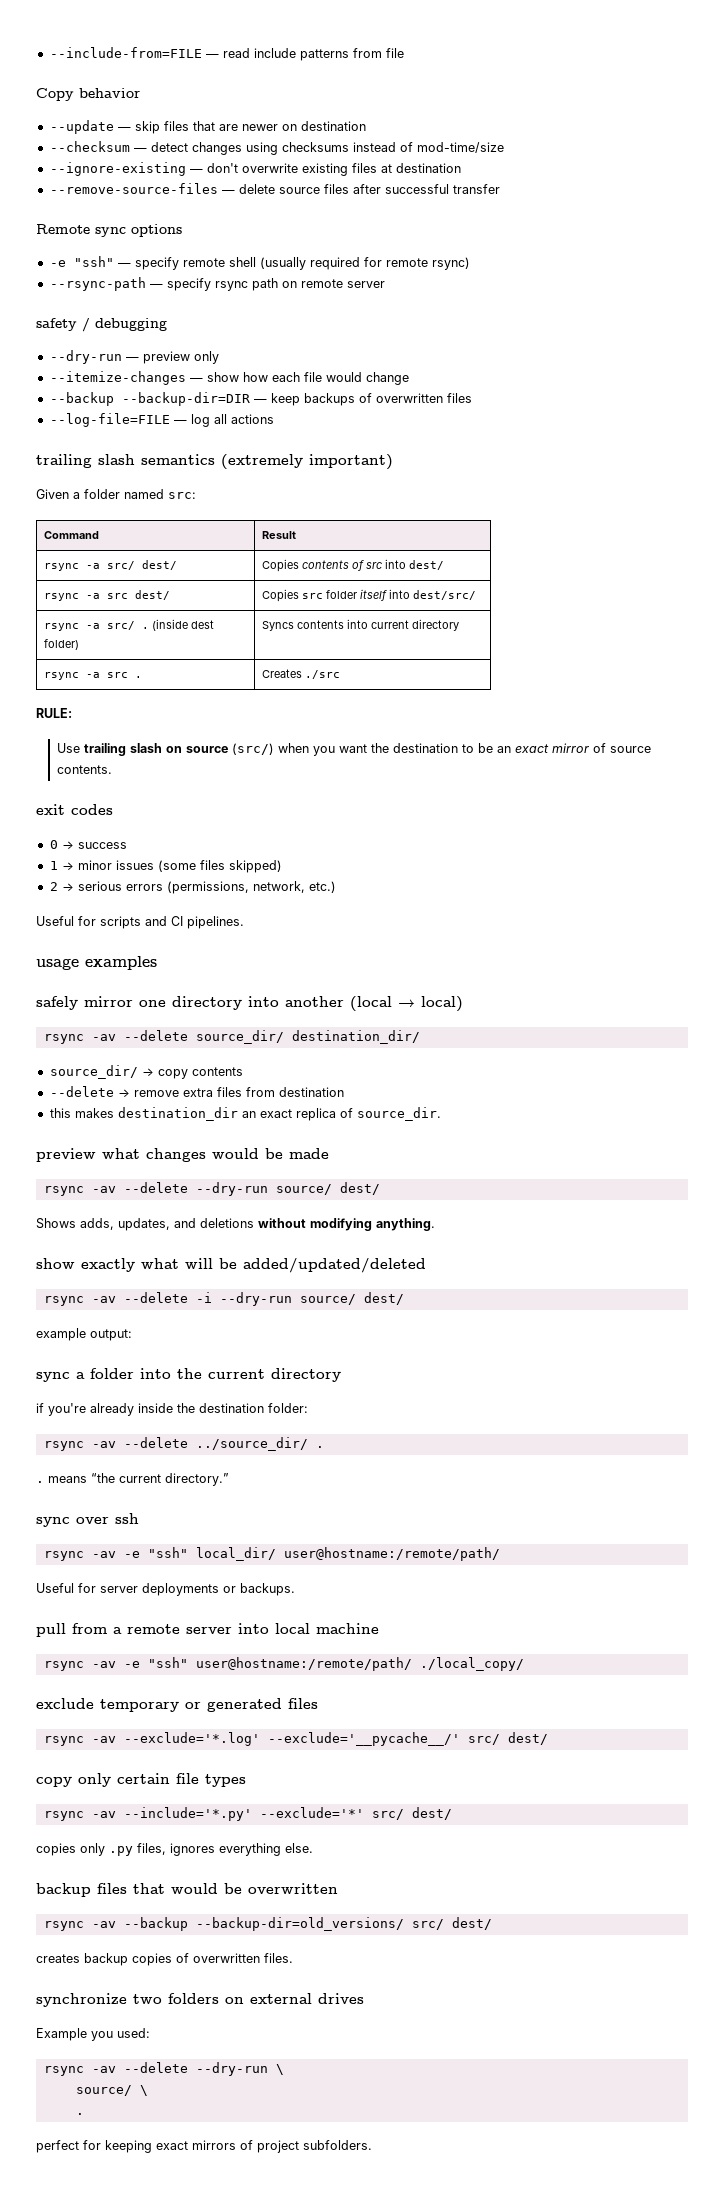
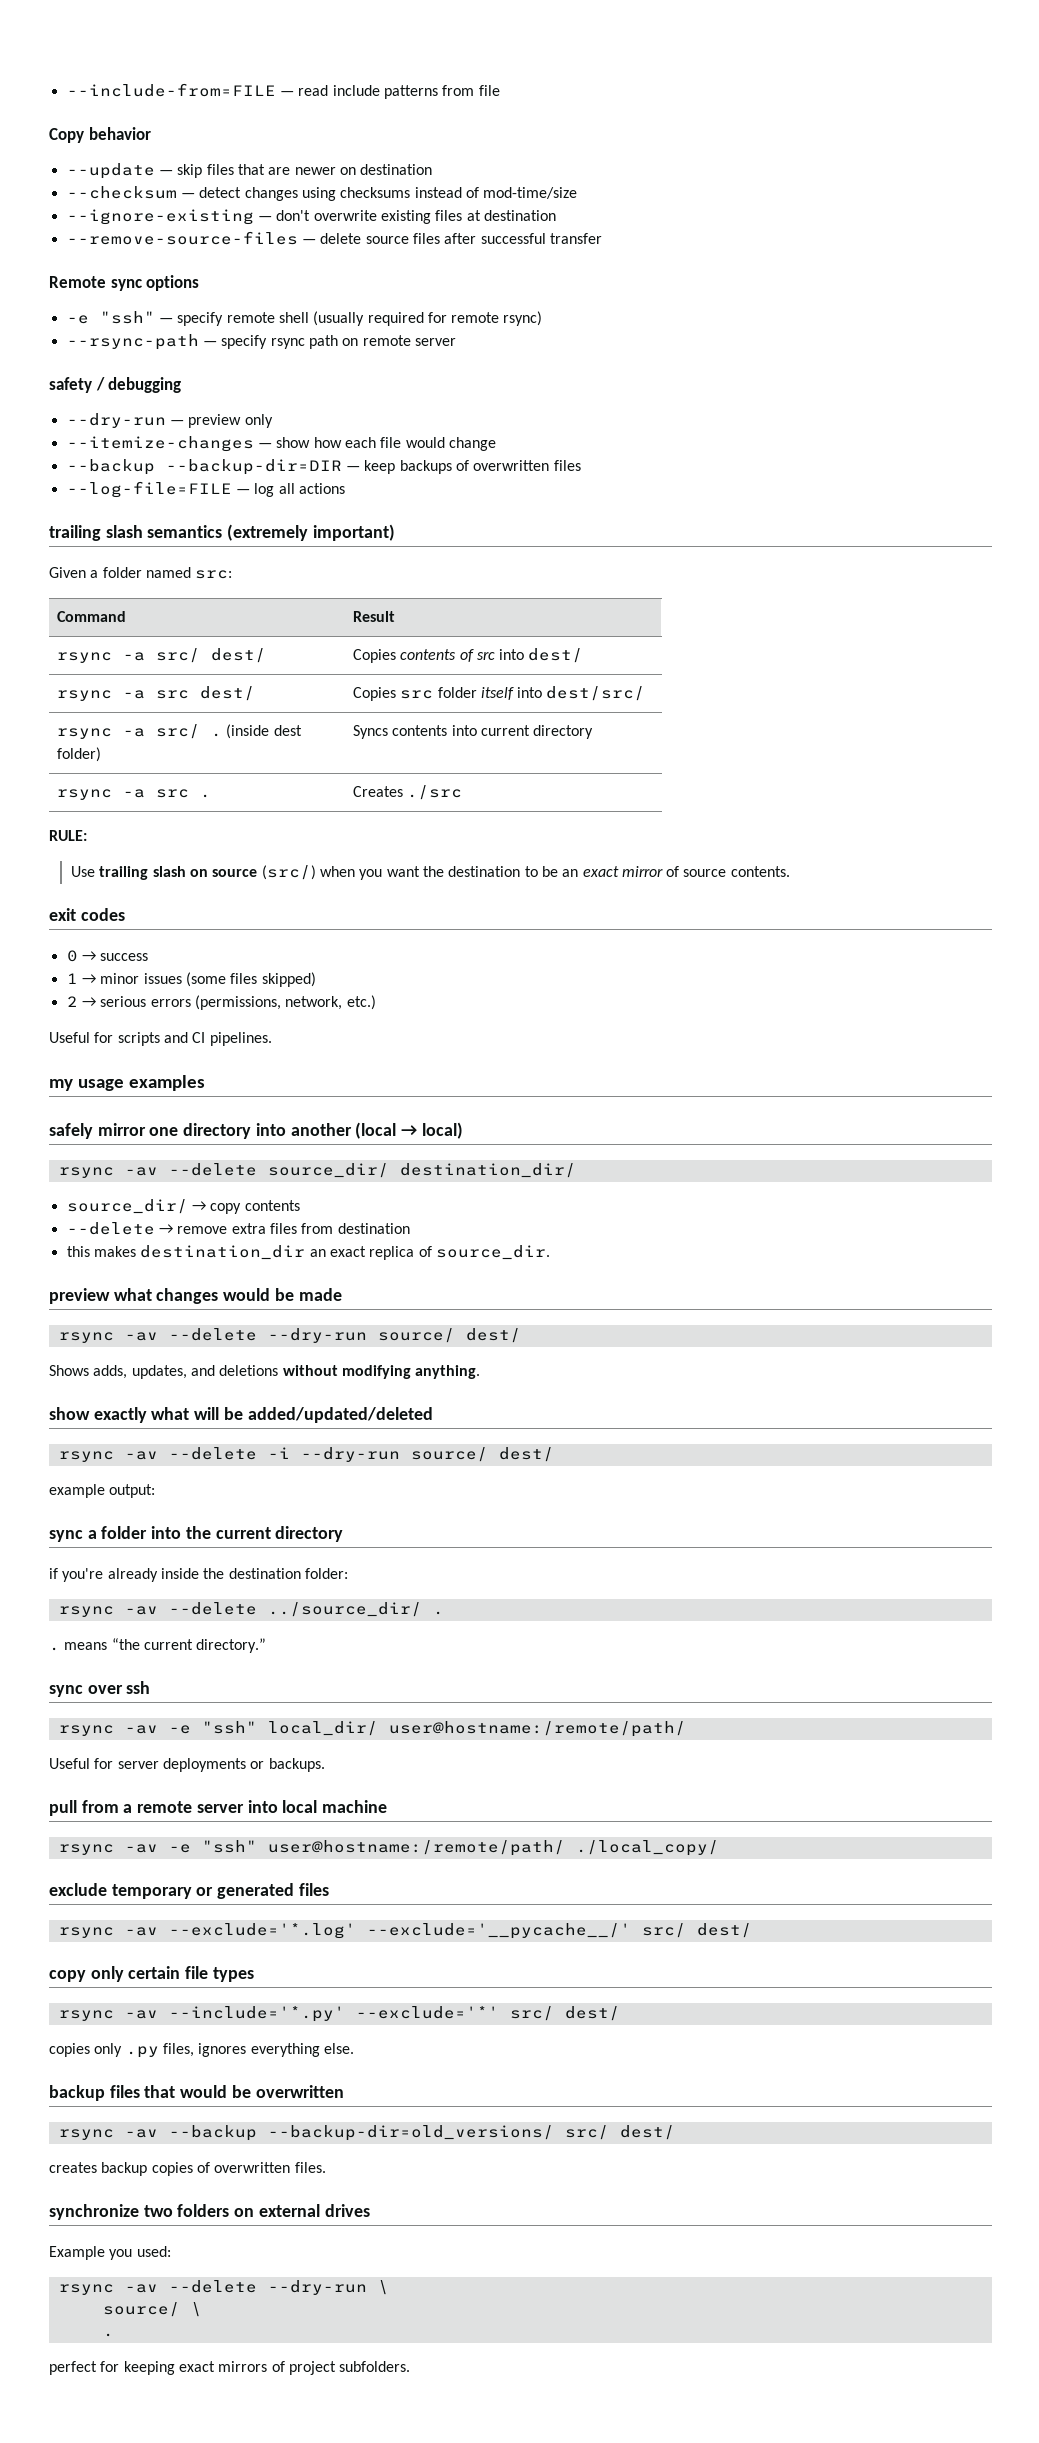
- usage examples
+ my usage examples

